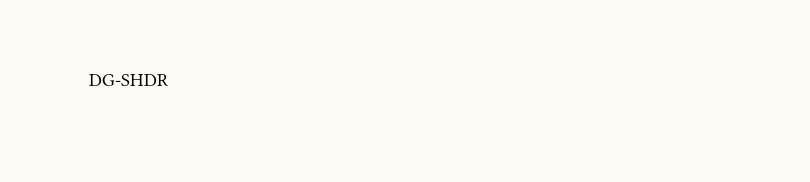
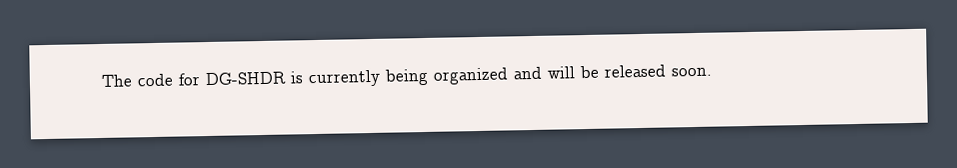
- DG-SHDR
+ The code for DG-SHDR is currently being organized and will be released soon.

